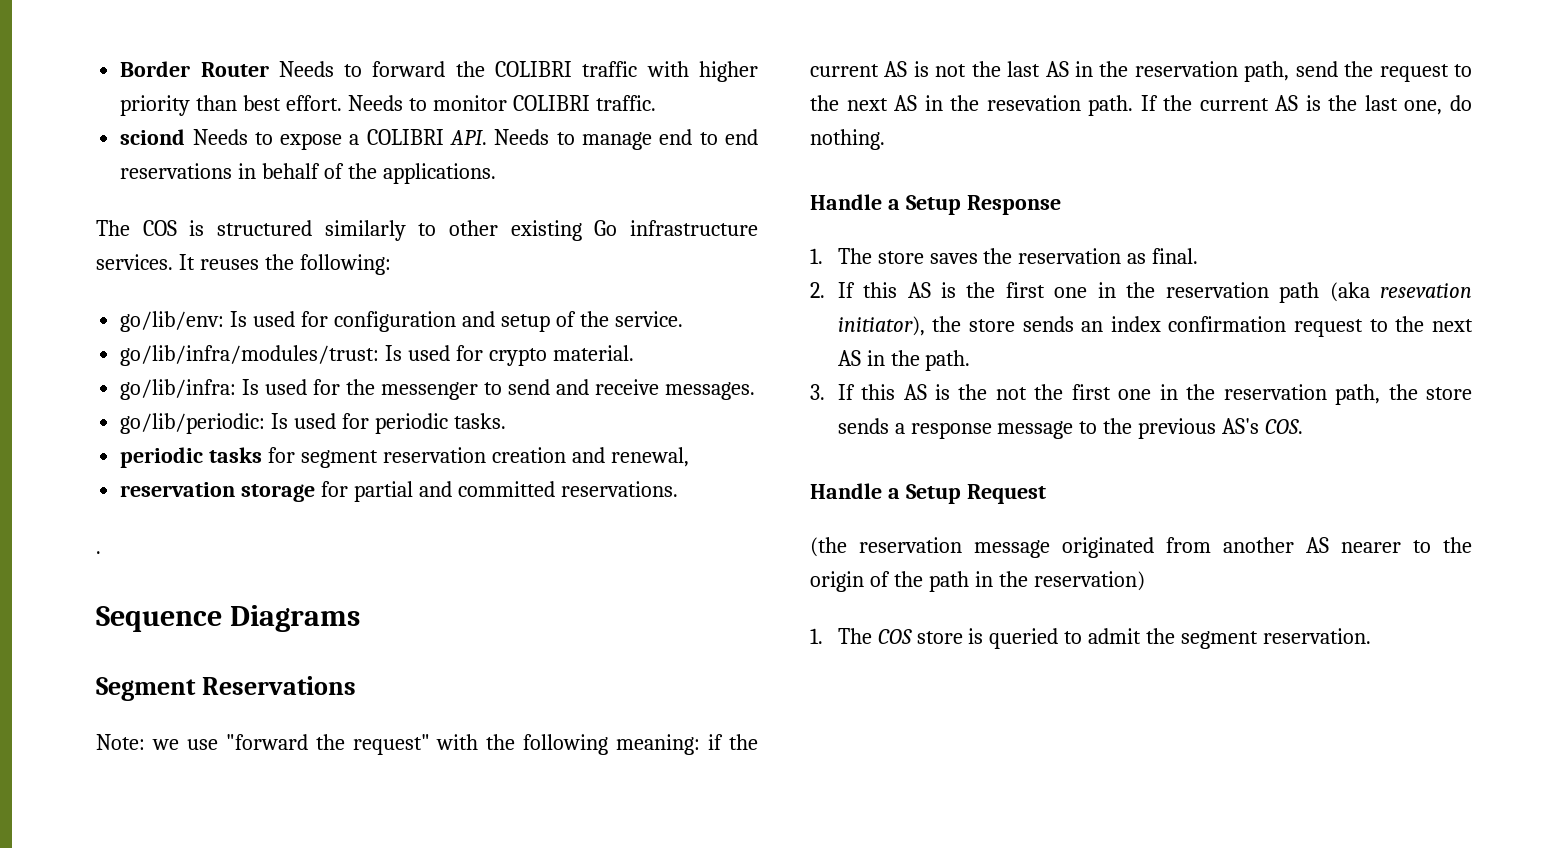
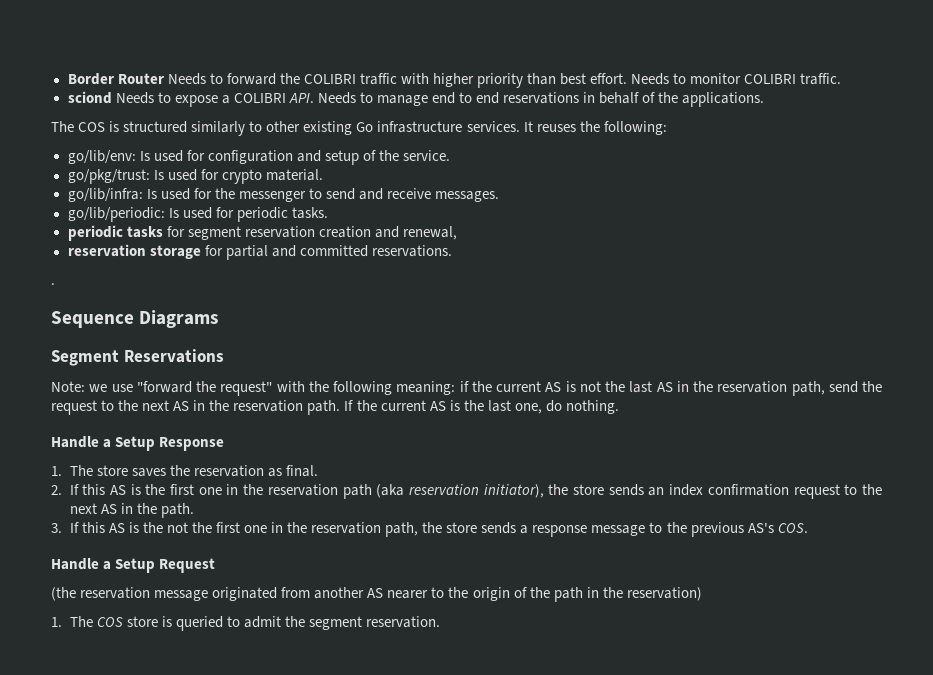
- go/lib/infra/modules/trust: Is used for crypto material.
+ go/pkg/trust: Is used for crypto material.
- Note: we use "forward the request" with the following meaning: if the current AS is not the last AS in the reservation path, send the request to the next AS in the resevation path.
+ Note: we use "forward the request" with the following meaning: if the current AS is not the last AS in the reservation path, send the request to the next AS in the reservation path.
- 2. If this AS is the first one in the reservation path (aka resevation initiator), the store sends an index confirmation request to the next AS in the path.
+ 2. If this AS is the first one in the reservation path (aka reservation initiator), the store sends an index confirmation request to the next AS in the path.

